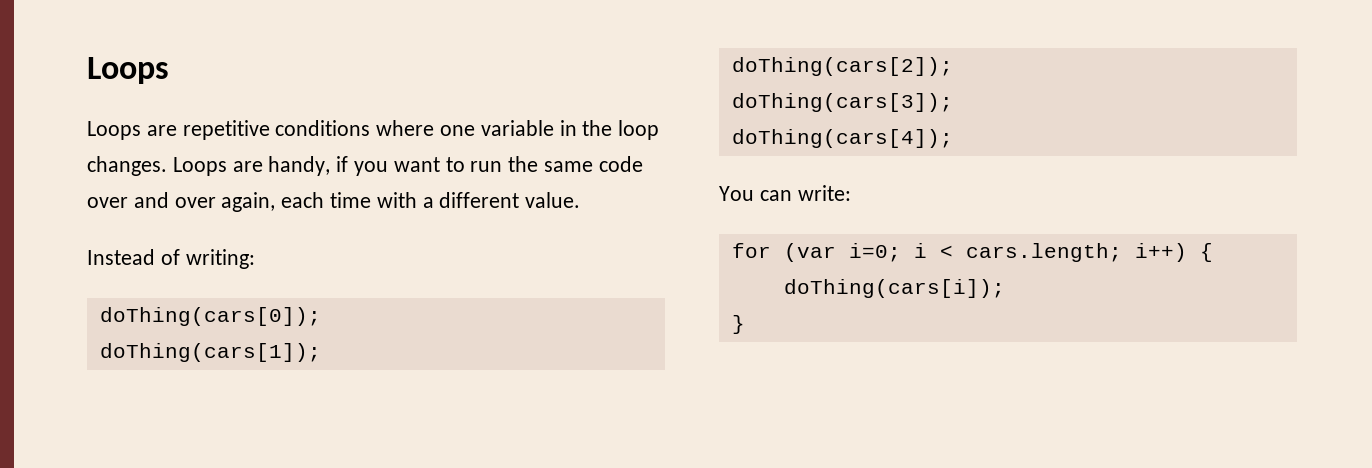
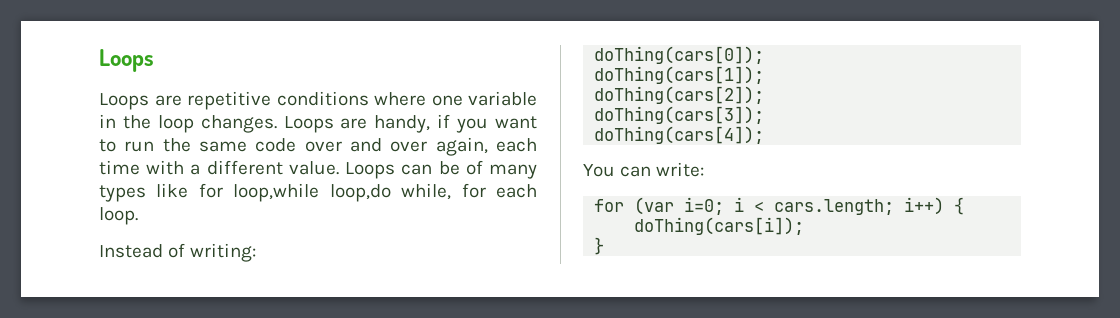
+ Loops can be of many types like for loop,while loop,do while, for each loop.

